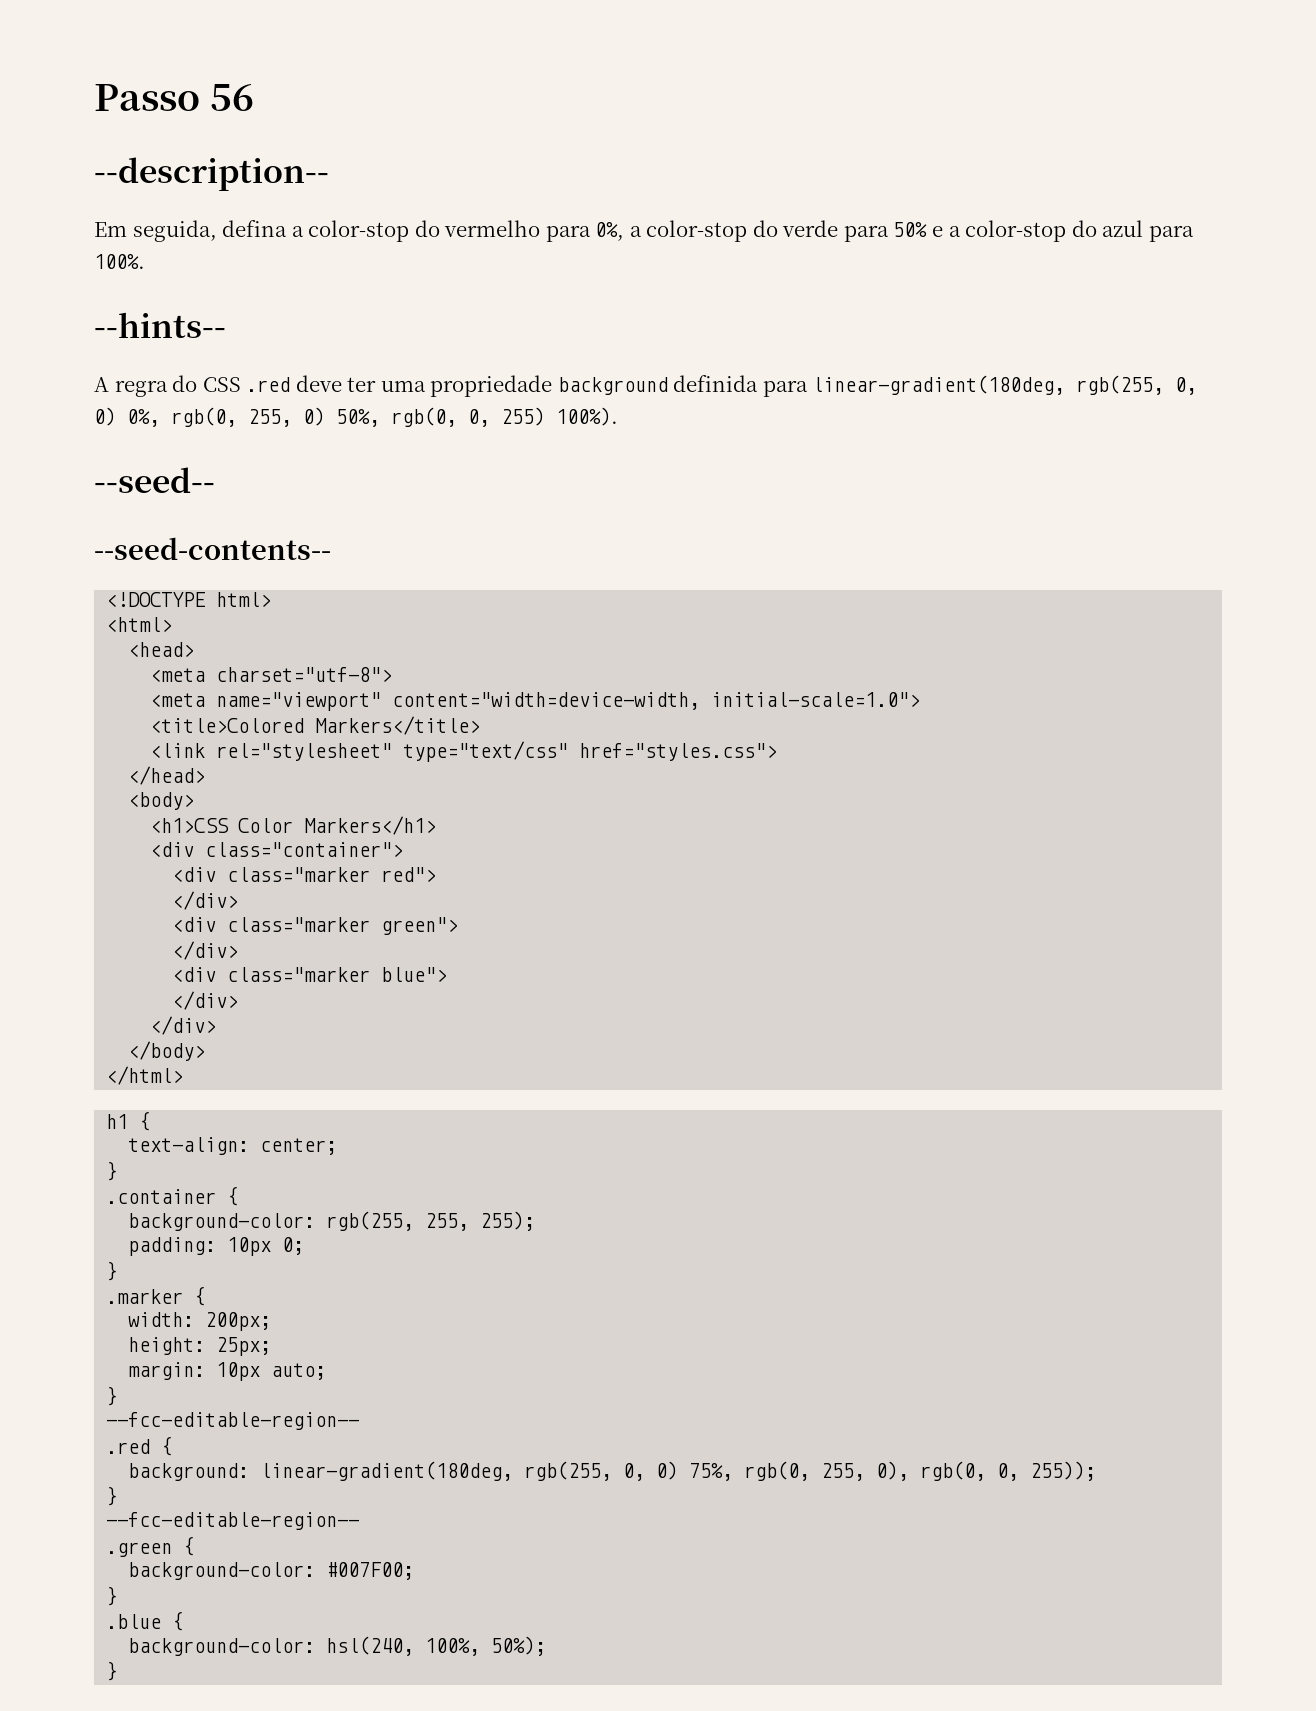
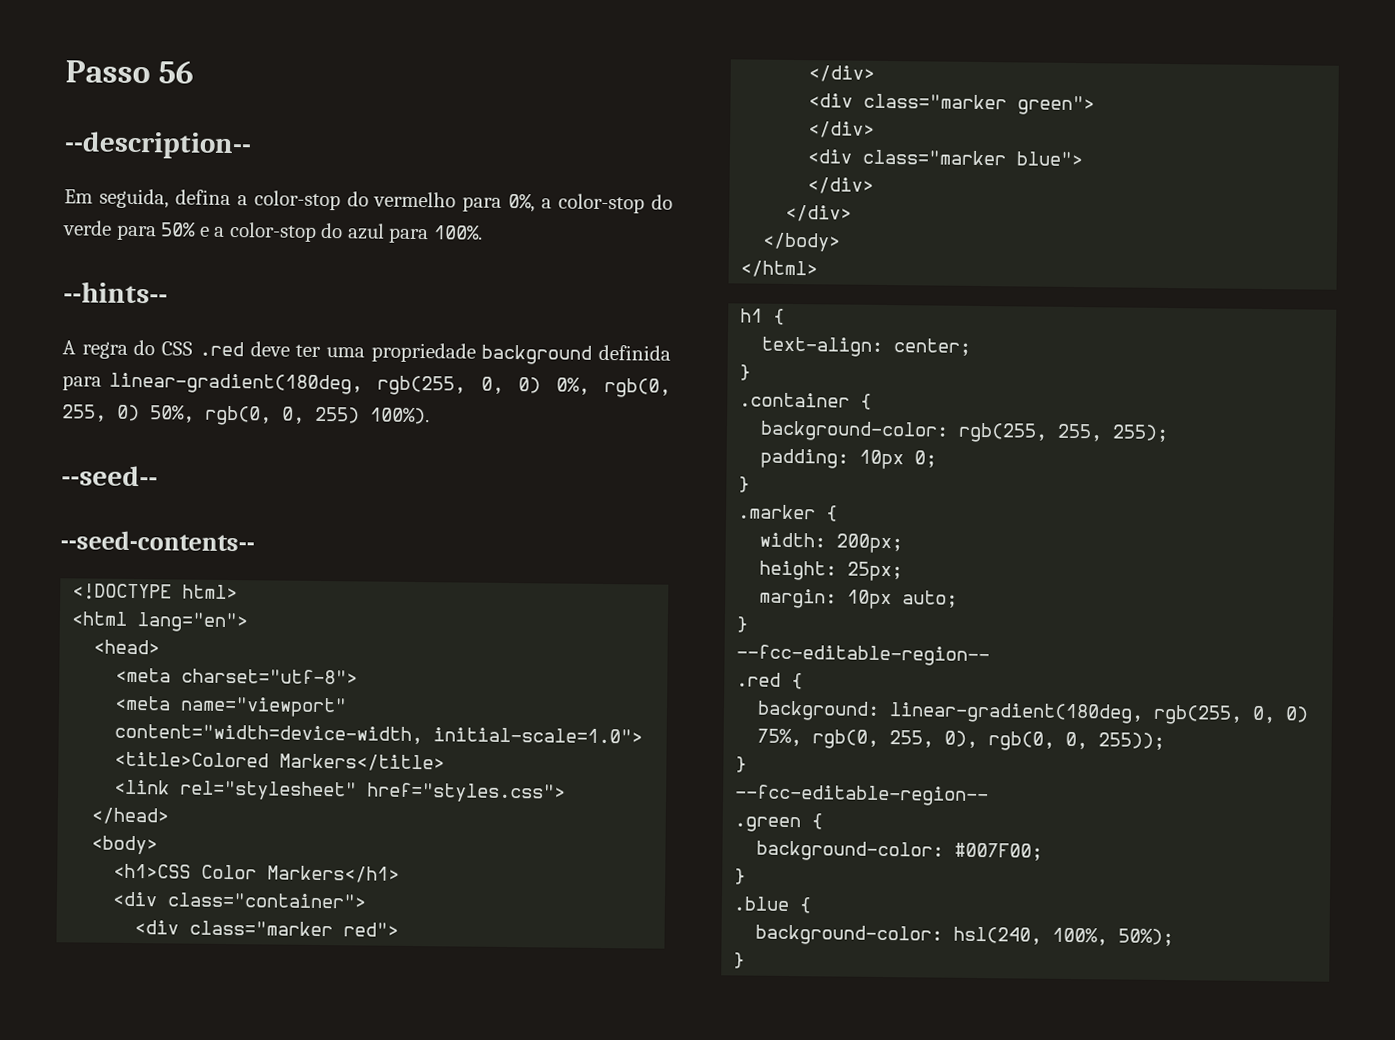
- <html>
+ <html lang="en">
- <link rel="stylesheet" type="text/css" href="styles.css">
+ <link rel="stylesheet" href="styles.css">

